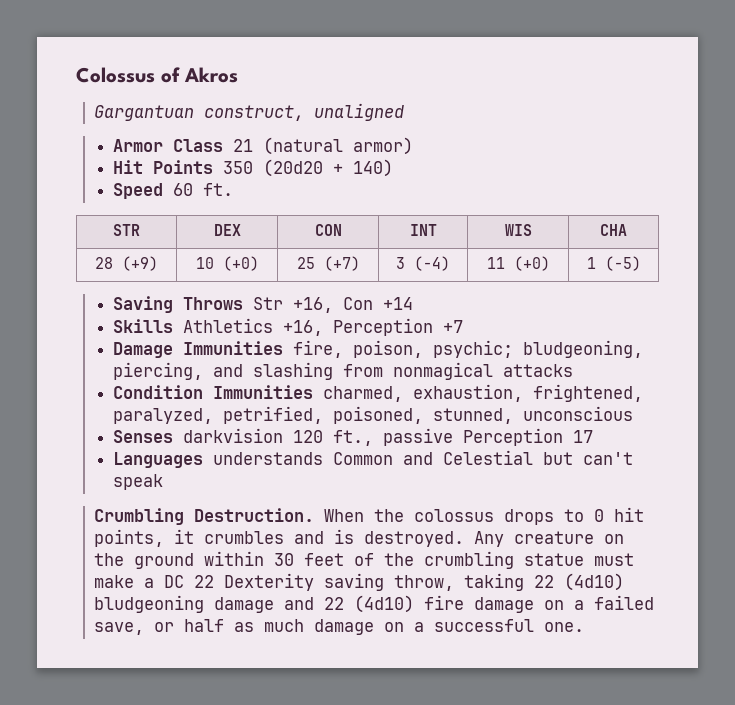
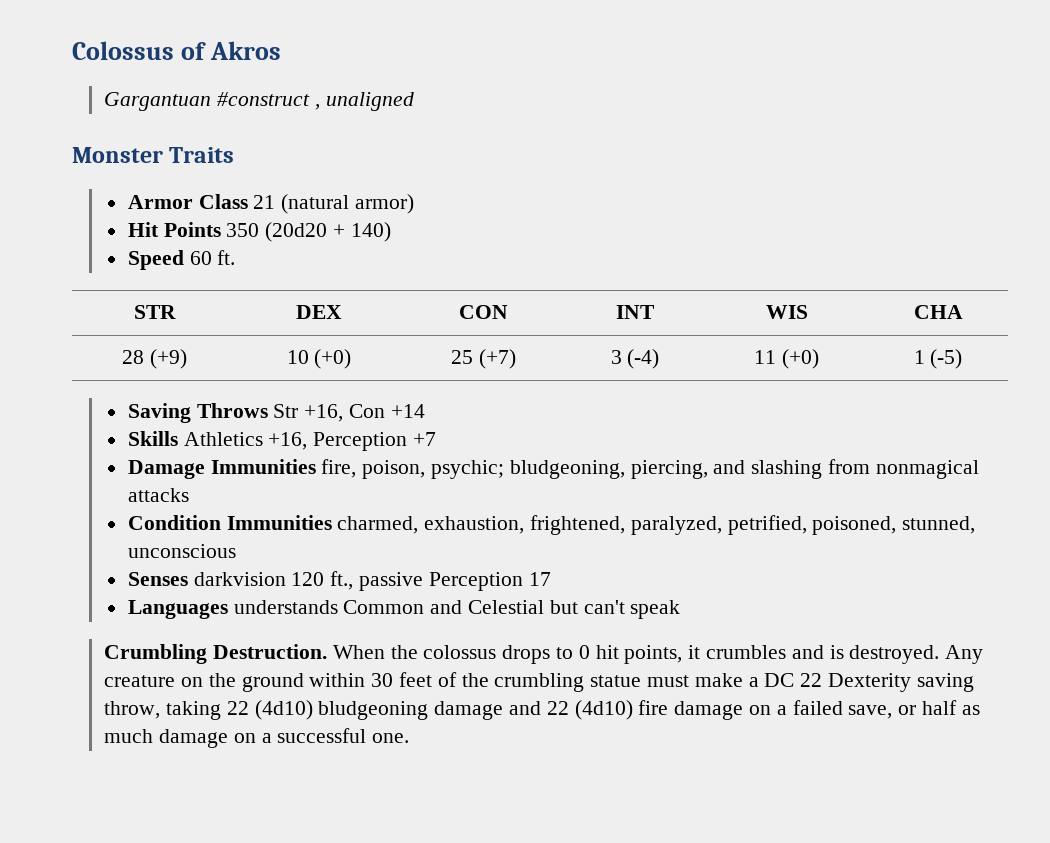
- Gargantuan construct, unaligned
+ Gargantuan #construct , unaligned
+ Monster Traits

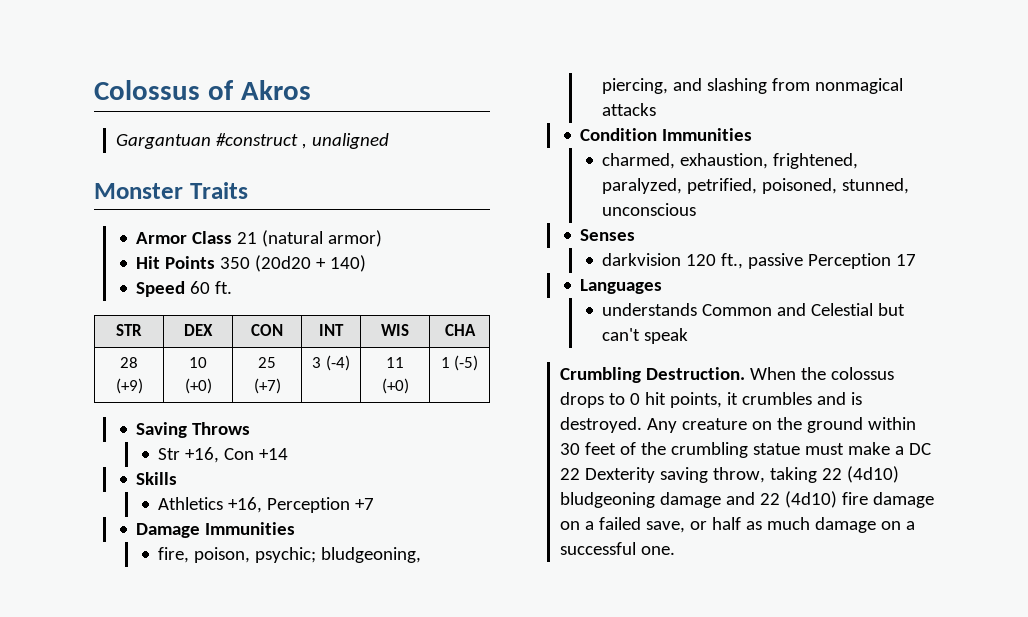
- Saving Throws Str +16, Con +14
+ Saving Throws
+ Str +16, Con +14
- Skills Athletics +16, Perception +7
+ Skills
+ Athletics +16, Perception +7
- Damage Immunities fire, poison, psychic; bludgeoning, piercing, and slashing from nonmagical attacks
+ Damage Immunities
+ fire, poison, psychic; bludgeoning, piercing, and slashing from nonmagical attacks
- Condition Immunities charmed, exhaustion, frightened, paralyzed, petrified, poisoned, stunned, unconscious
+ Condition Immunities
+ charmed, exhaustion, frightened, paralyzed, petrified, poisoned, stunned, unconscious
- Senses darkvision 120 ft., passive Perception 17
+ Senses
+ darkvision 120 ft., passive Perception 17
- Languages understands Common and Celestial but can't speak
+ Languages
+ understands Common and Celestial but can't speak

